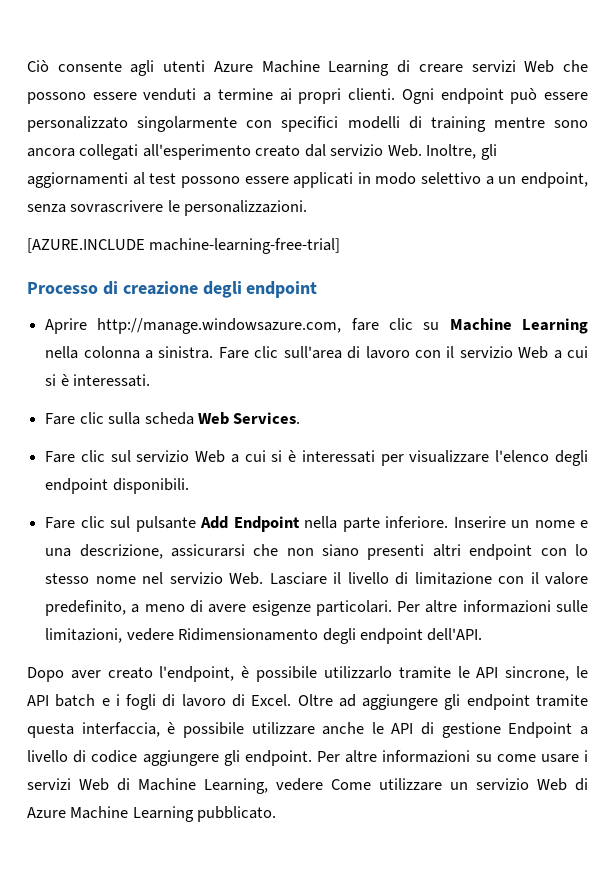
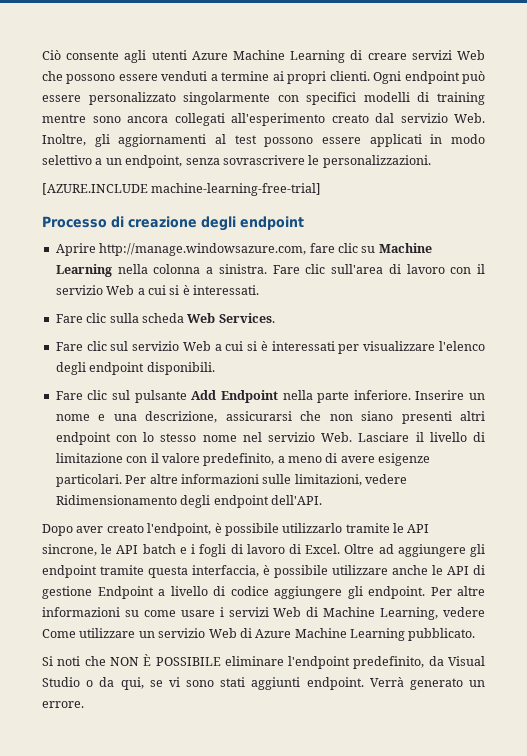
+ Si noti che NON È POSSIBILE eliminare l'endpoint predefinito, da Visual Studio o da qui, se vi sono stati aggiunti endpoint. Verrà generato un errore.

